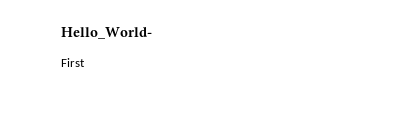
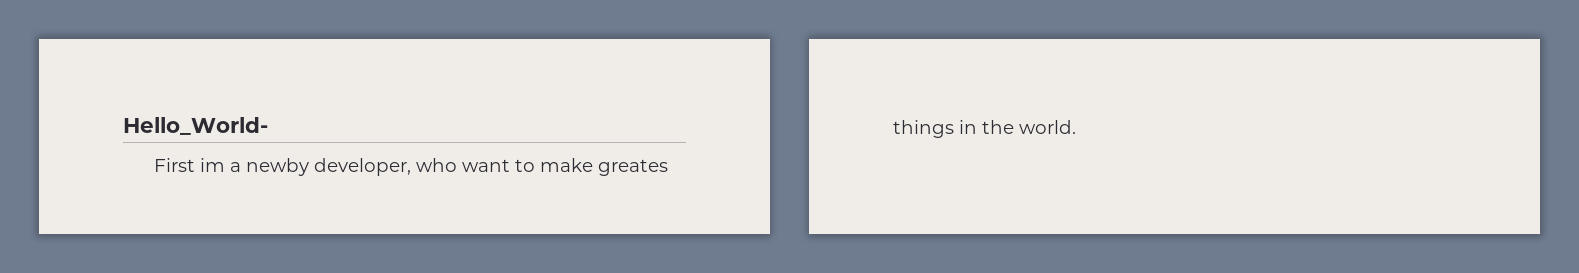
- First
+ First im a newby developer, who want to make greates things in the world.

